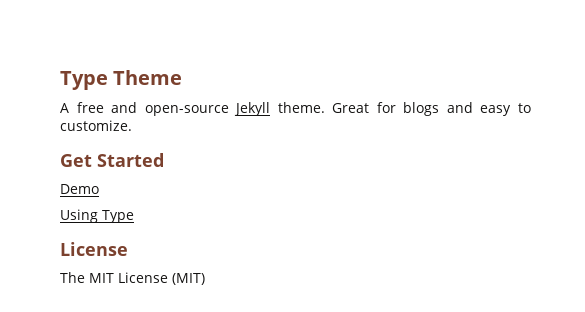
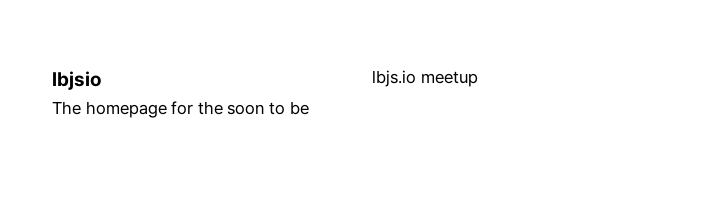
- Type Theme
- A free and open-source Jekyll theme. Great for blogs and easy to customize.
- Get Started
- Demo
- Using Type
- License
- The MIT License (MIT)
+ lbjsio
+ The homepage for the soon to be lbjs.io meetup

